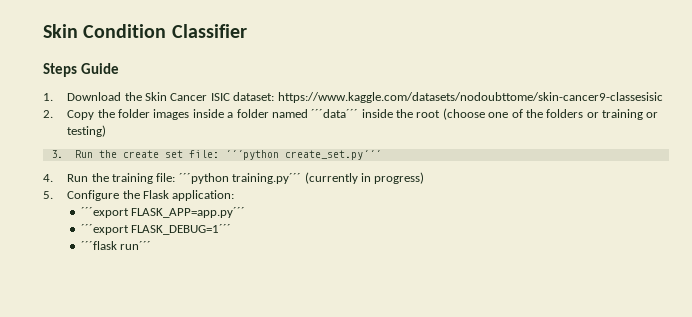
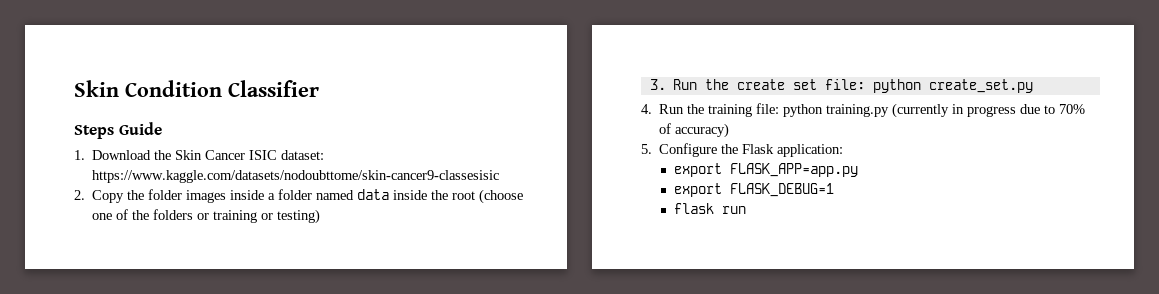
- 2. Copy the folder images inside a folder named ´´´data´´´ inside the root (choose one of the folders or training or testing)
+ 2. Copy the folder images inside a folder named data inside the root (choose one of the folders or training or testing)
- 3. Run the create set file: ´´´python create_set.py´´´
+ 3. Run the create set file: python create_set.py
- 4. Run the training file: ´´´python training.py´´´ (currently in progress)
+ 4. Run the training file: python training.py (currently in progress due to 70% of accuracy)
- ´´´export FLASK_APP=app.py´´´
- ´´´export FLASK_DEBUG=1´´´
- ´´´flask run´´´
+ export FLASK_APP=app.py
+ export FLASK_DEBUG=1
+ flask run

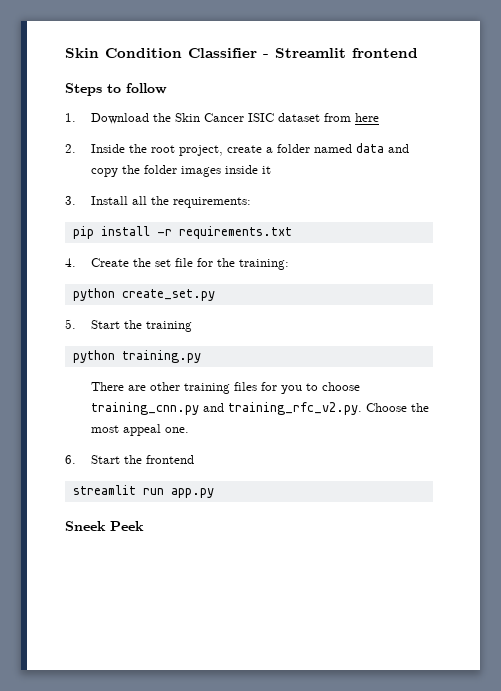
- Skin Condition Classifier
+ Skin Condition Classifier - Streamlit frontend
- Steps Guide
+ Steps to follow
- 1. Download the Skin Cancer ISIC dataset: https://www.kaggle.com/datasets/nodoubttome/skin-cancer9-classesisic
- 2. Copy the folder images inside a folder named data inside the root (choose one of the folders or training or testing)
- 3. Run the create set file: python create_set.py
+ 1. Download the Skin Cancer ISIC dataset from here
+ 2. Inside the root project, create a folder named data and copy the folder images inside it
+ 3. Install all the requirements:
+ pip install -r requirements.txt
+ 4. Create the set file for the training:
+ python create_set.py
- 4. Run the training file: python training.py (currently in progress due to 70% of accuracy)
- 5. Configure the Flask application:
- export FLASK_APP=app.py
- export FLASK_DEBUG=1
- flask run
+ 5. Start the training
+ python training.py
+ There are other training files for you to choose training_cnn.py and training_rfc_v2.py. Choose the most appeal one.
+ 6. Start the frontend
+ streamlit run app.py
+ Sneek Peek

